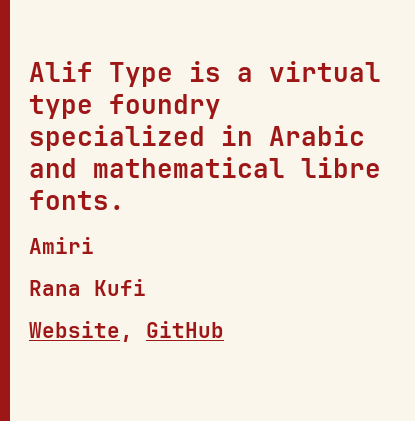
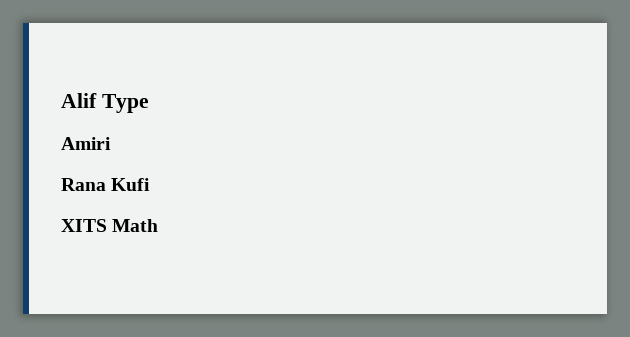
- Alif Type is a virtual type foundry specialized in Arabic and mathematical libre fonts.
+ Alif Type
- Website, GitHub
+ XITS Math

